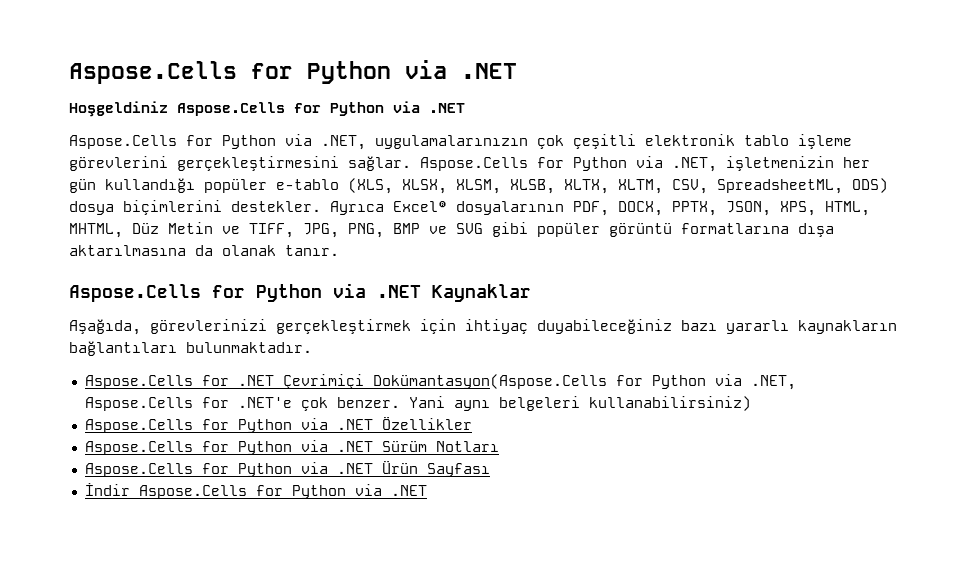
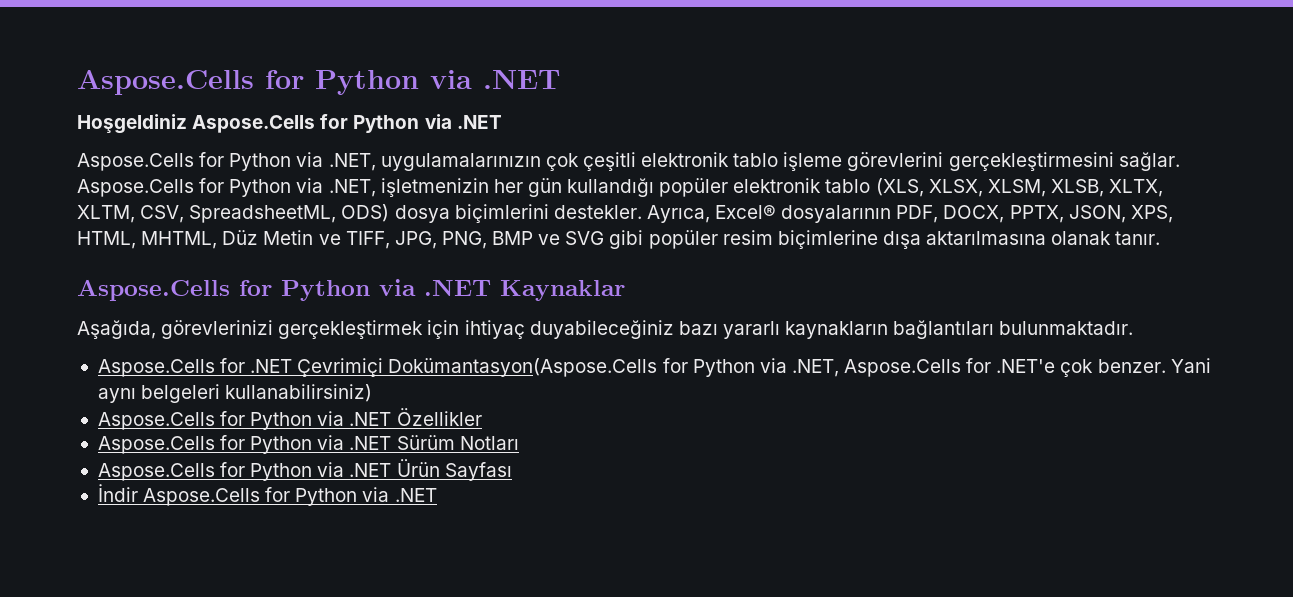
- Aspose.Cells for Python via .NET, işletmenizin her gün kullandığı popüler e-tablo (XLS, XLSX, XLSM, XLSB, XLTX, XLTM, CSV, SpreadsheetML, ODS) dosya biçimlerini destekler.
+ Aspose.Cells for Python via .NET, işletmenizin her gün kullandığı popüler elektronik tablo (XLS, XLSX, XLSM, XLSB, XLTX, XLTM, CSV, SpreadsheetML, ODS) dosya biçimlerini destekler.
- Ayrıca Excel® dosyalarının PDF, DOCX, PPTX, JSON, XPS, HTML, MHTML, Düz Metin ve TIFF, JPG, PNG, BMP ve SVG gibi popüler görüntü formatlarına dışa aktarılmasına da olanak tanır.
+ Ayrıca, Excel® dosyalarının PDF, DOCX, PPTX, JSON, XPS, HTML, MHTML, Düz Metin ve TIFF, JPG, PNG, BMP ve SVG gibi popüler resim biçimlerine dışa aktarılmasına olanak tanır.

